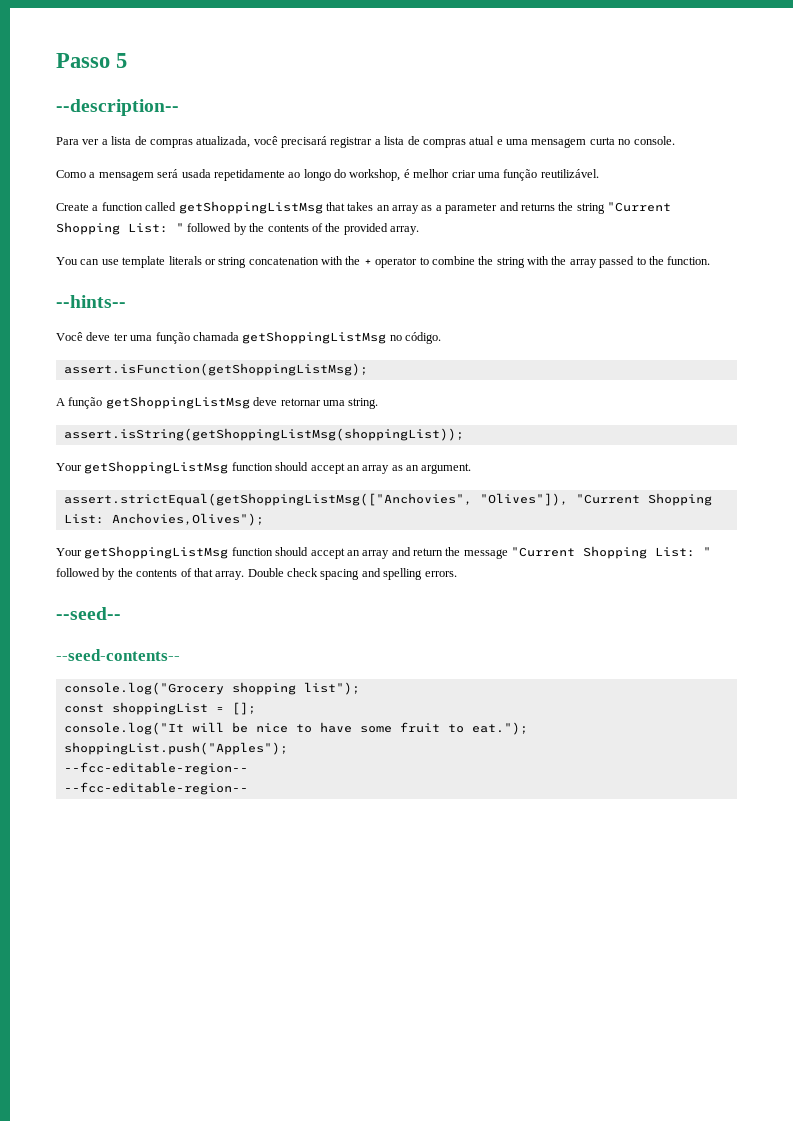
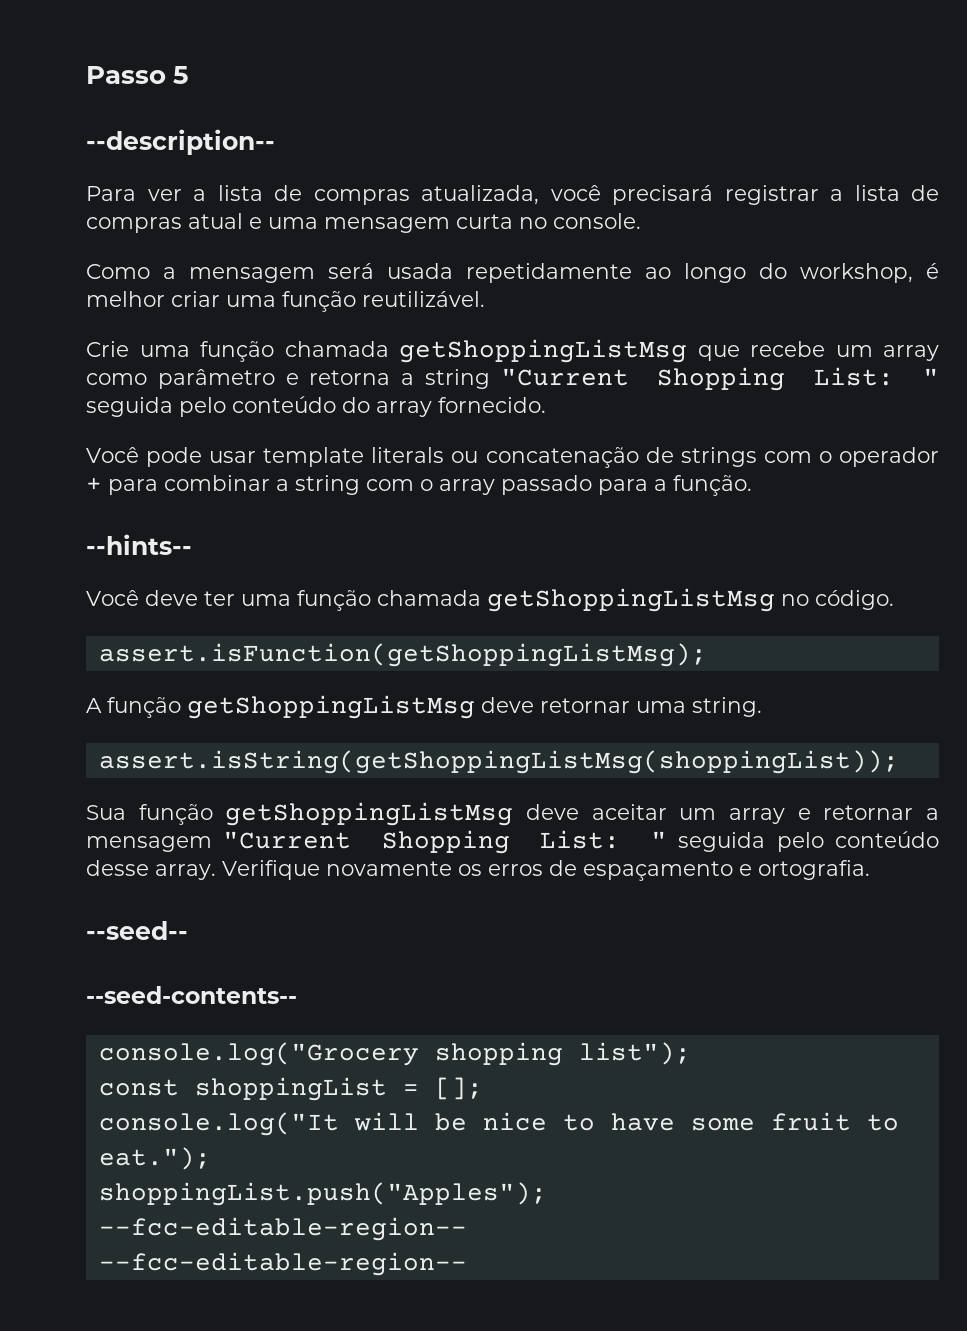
- Create a function called getShoppingListMsg that takes an array as a parameter and returns the string "Current Shopping List: " followed by the contents of the provided array.
- You can use template literals or string concatenation with the + operator to combine the string with the array passed to the function.
+ Crie uma função chamada getShoppingListMsg que recebe um array como parâmetro e retorna a string "Current Shopping List: " seguida pelo conteúdo do array fornecido.
+ Você pode usar template literals ou concatenação de strings com o operador + para combinar a string com o array passado para a função.
- Your getShoppingListMsg function should accept an array as an argument.
- assert.strictEqual(getShoppingListMsg(["Anchovies", "Olives"]), "Current Shopping List: Anchovies,Olives");
- Your getShoppingListMsg function should accept an array and return the message "Current Shopping List: " followed by the contents of that array. Double check spacing and spelling errors.
+ Sua função getShoppingListMsg deve aceitar um array e retornar a mensagem "Current Shopping List: " seguida pelo conteúdo desse array. Verifique novamente os erros de espaçamento e ortografia.

